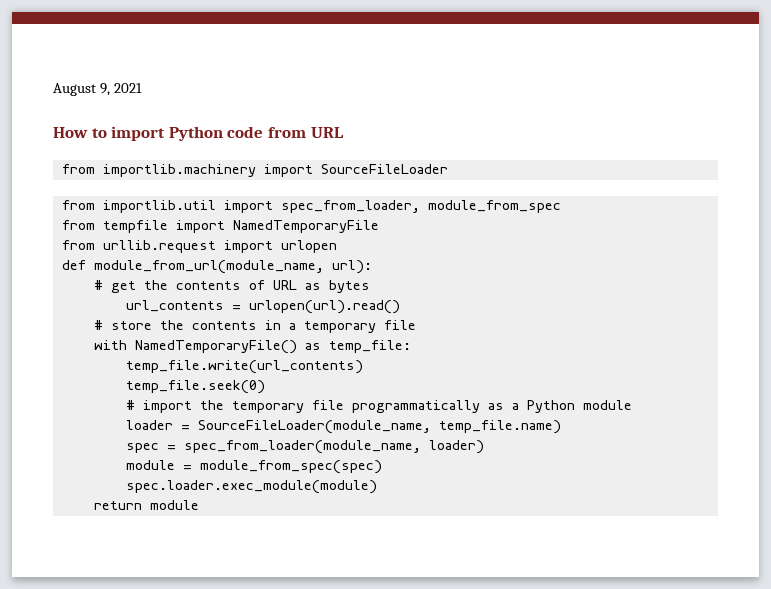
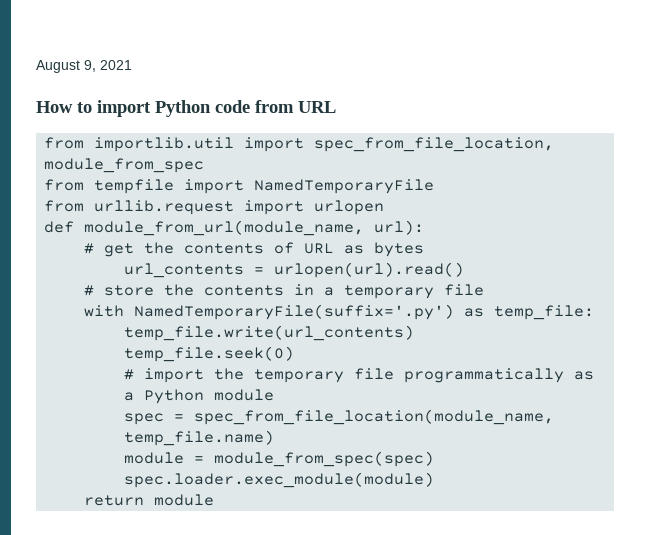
- from importlib.machinery import SourceFileLoader
- from importlib.util import spec_from_loader, module_from_spec
+ from importlib.util import spec_from_file_location, module_from_spec
- with NamedTemporaryFile() as temp_file:
+ with NamedTemporaryFile(suffix='.py') as temp_file:
- loader = SourceFileLoader(module_name, temp_file.name)
- spec = spec_from_loader(module_name, loader)
+ spec = spec_from_file_location(module_name, temp_file.name)

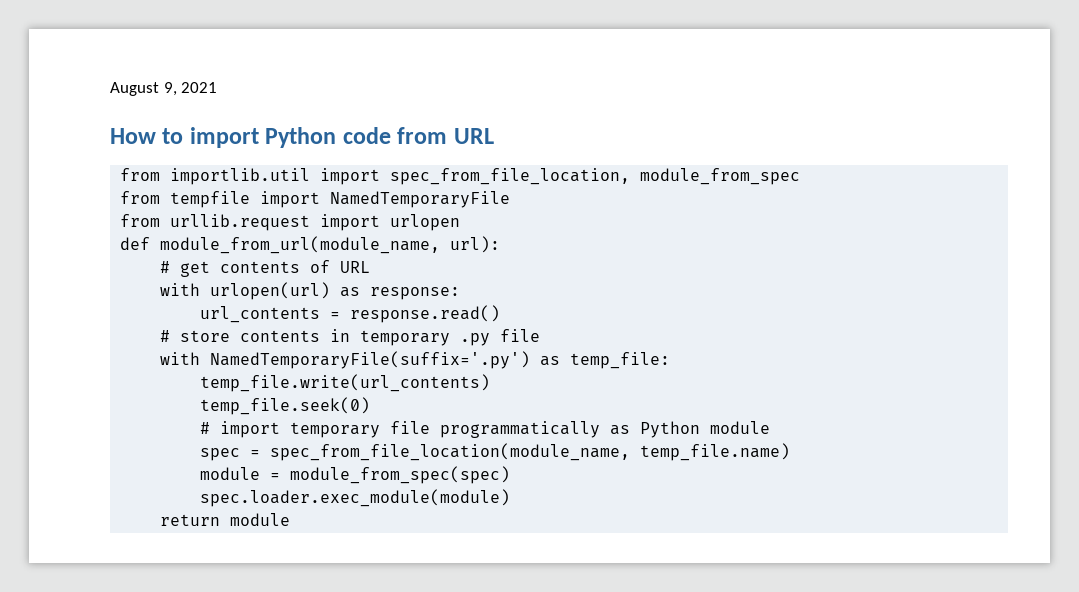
- # get the contents of URL as bytes
+ # get contents of URL
+ with urlopen(url) as response:
- url_contents = urlopen(url).read()
+ url_contents = response.read()
- # store the contents in a temporary file
+ # store contents in temporary .py file
- # import the temporary file programmatically as a Python module
+ # import temporary file programmatically as Python module

